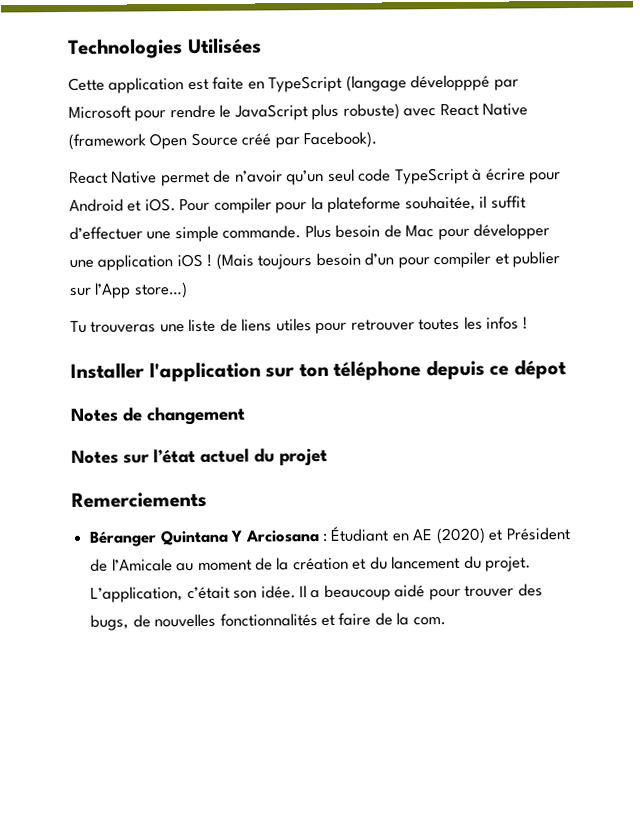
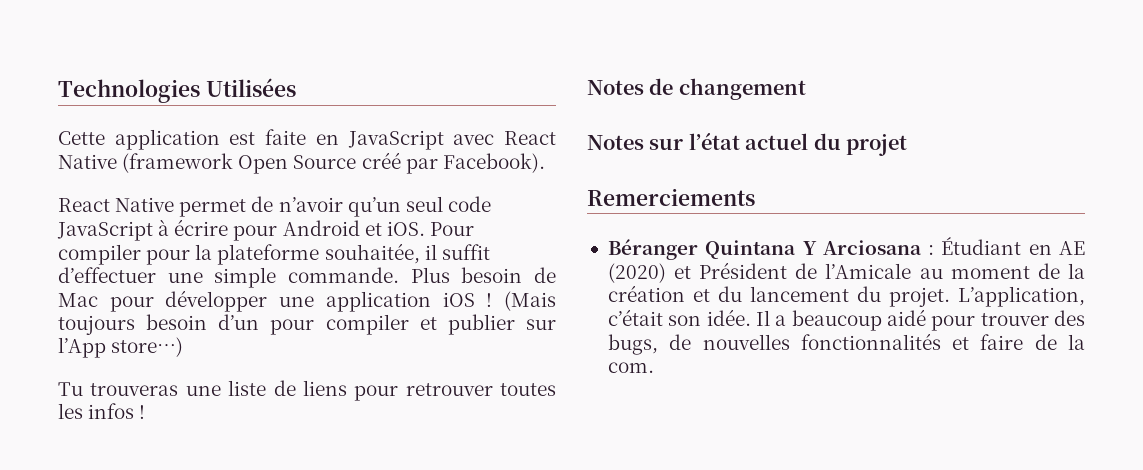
- Cette application est faite en TypeScript (langage développpé par Microsoft pour rendre le JavaScript plus robuste) avec React Native (framework Open Source créé par Facebook).
+ Cette application est faite en JavaScript avec React Native (framework Open Source créé par Facebook).
- React Native permet de n’avoir qu’un seul code TypeScript à écrire pour Android et iOS.
+ React Native permet de n’avoir qu’un seul code JavaScript à écrire pour Android et iOS.
- Tu trouveras une liste de liens utiles pour retrouver toutes les infos !
+ Tu trouveras une liste de liens pour retrouver toutes les infos !
- Installer l'application sur ton téléphone depuis ce dépot

